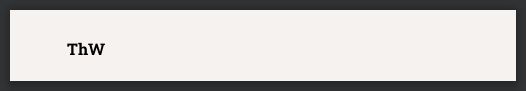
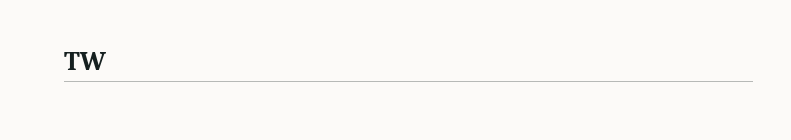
- ThW
+ TW

